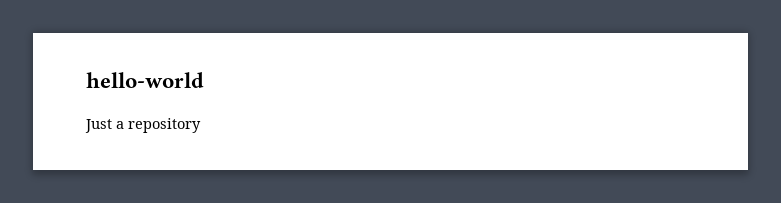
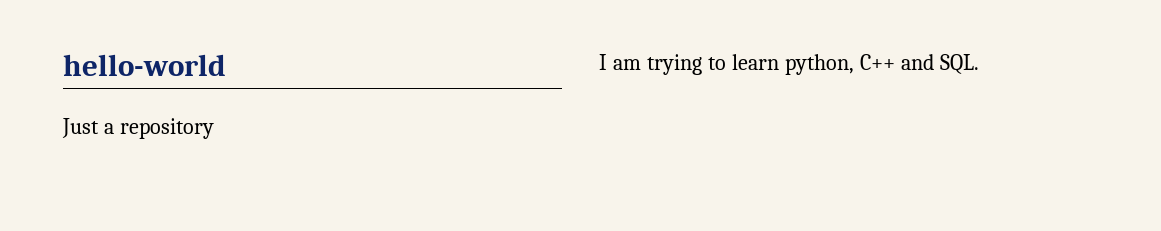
+ I am trying to learn python, C++ and SQL.

